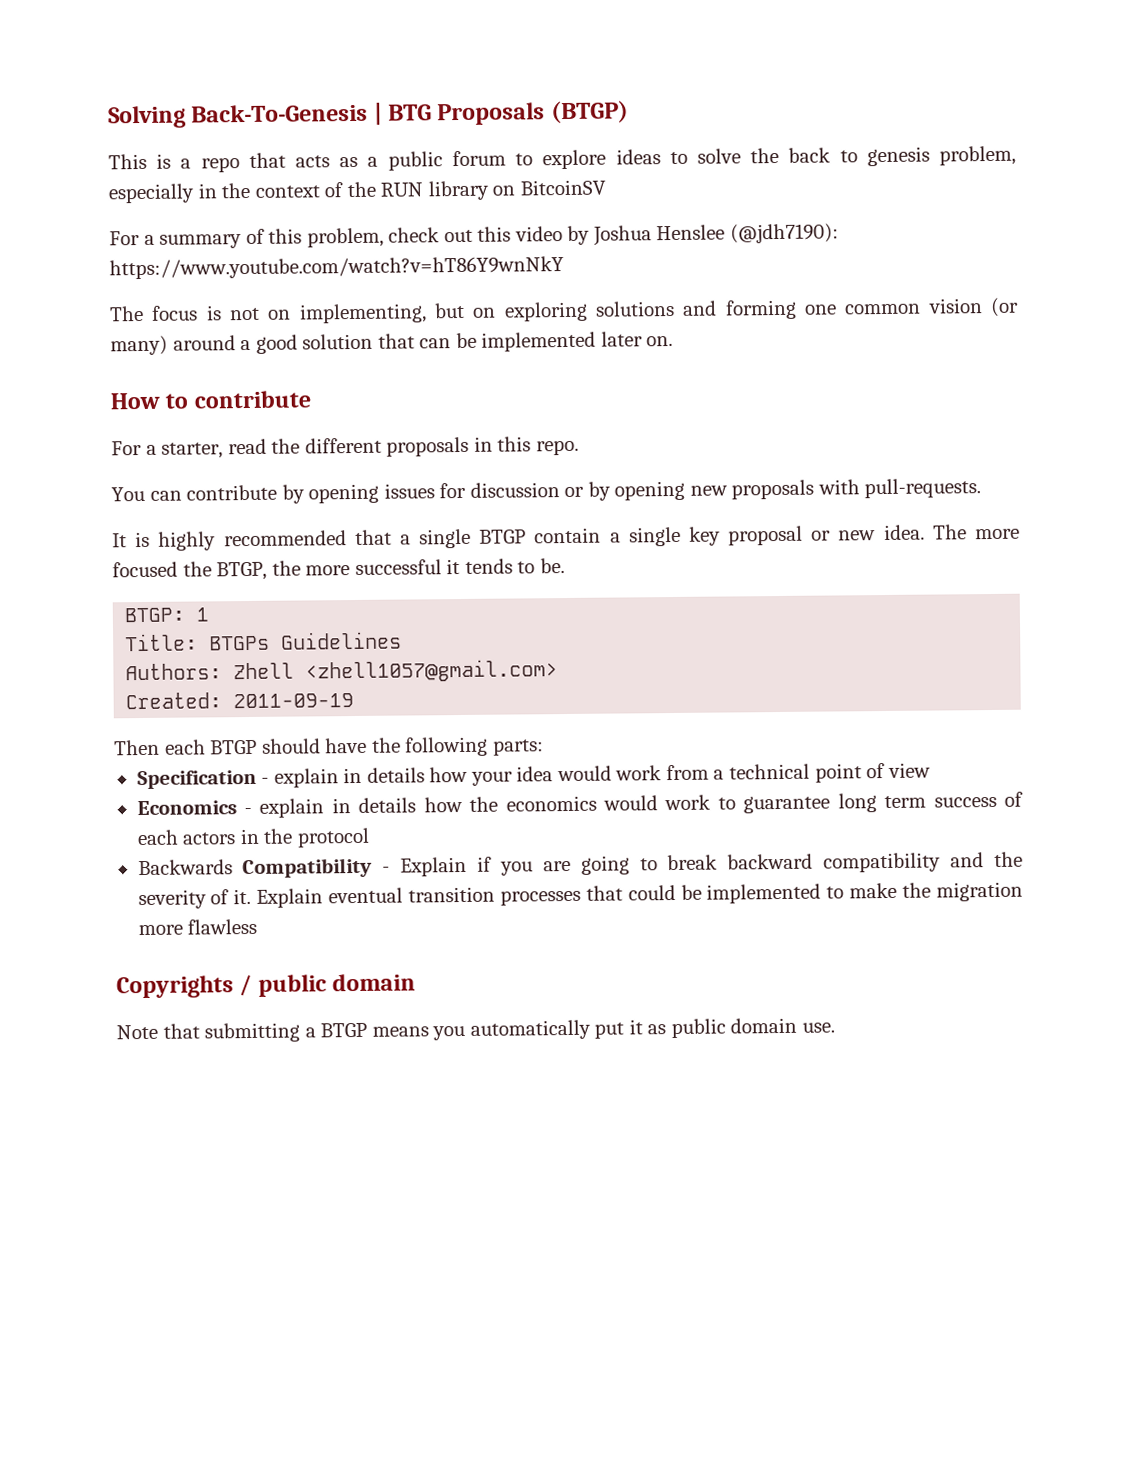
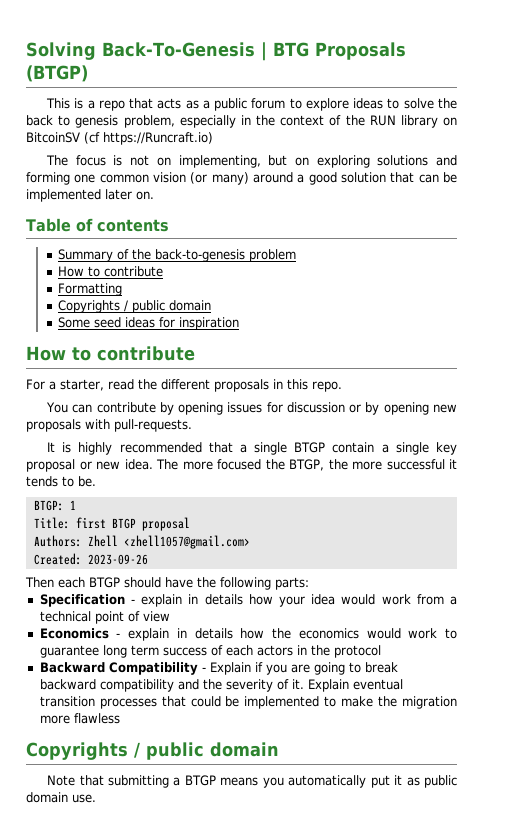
- This is a repo that acts as a public forum to explore ideas to solve the back to genesis problem, especially in the context of the RUN library on BitcoinSV
- For a summary of this problem, check out this video by Joshua Henslee (@jdh7190): https://www.youtube.com/watch?v=hT86Y9wnNkY
+ This is a repo that acts as a public forum to explore ideas to solve the back to genesis problem, especially in the context of the RUN library on BitcoinSV (cf https://Runcraft.io)
+ Table of contents
+ Summary of the back-to-genesis problem
+ How to contribute
+ Formatting
+ Copyrights / public domain
+ Some seed ideas for inspiration
- Title: BTGPs Guidelines
+ Title: first BTGP proposal
- Created: 2011-09-19
+ Created: 2023-09-26
- Backwards Compatibility - Explain if you are going to break backward compatibility and the severity of it.
+ Backward Compatibility - Explain if you are going to break backward compatibility and the severity of it.

